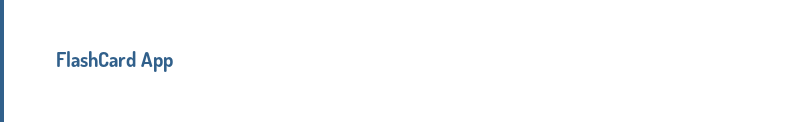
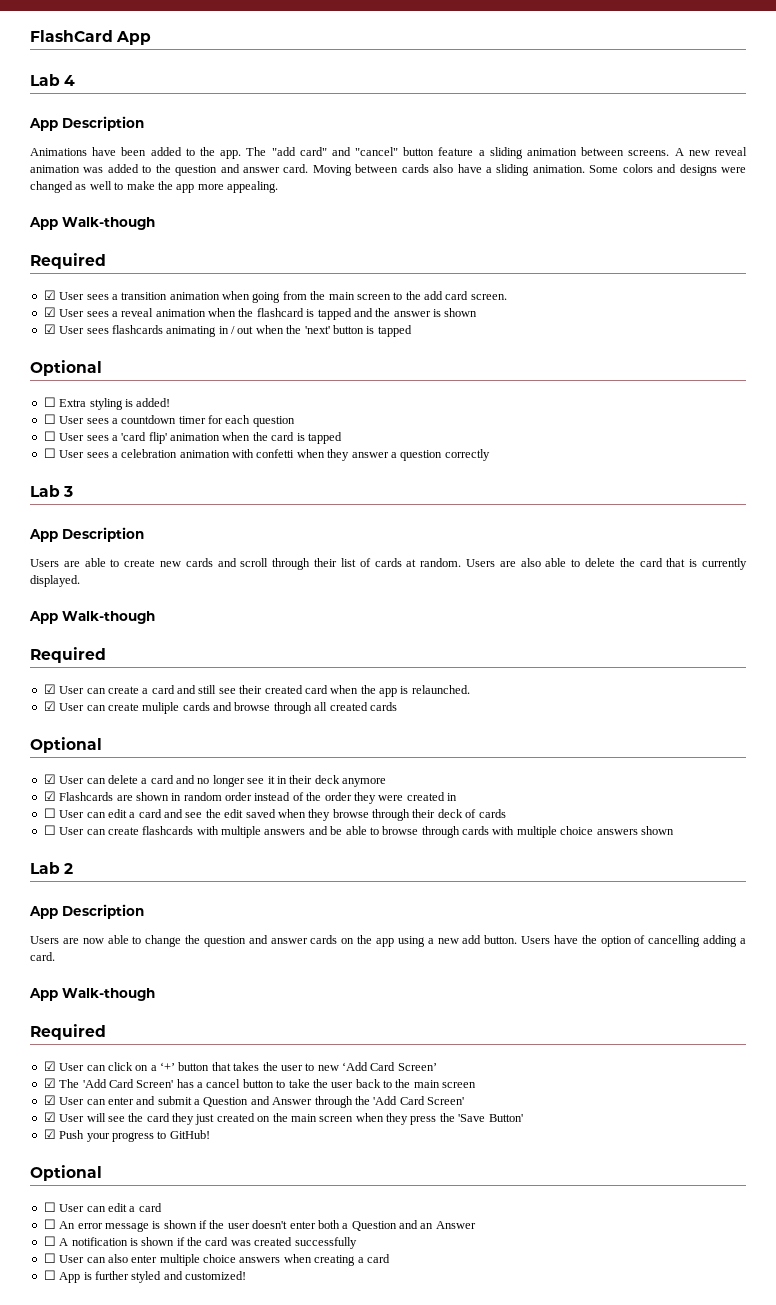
+ Lab 4
+ App Description
+ Animations have been added to the app. The "add card" and "cancel" button feature a sliding animation between screens. A new reveal animation was added to the question and answer card. Moving between cards also have a sliding animation. Some colors and designs were changed as well to make the app more appealing.
+ App Walk-though
+ Required
+ ☑ User sees a transition animation when going from the main screen to the add card screen.
+ ☑ User sees a reveal animation when the flashcard is tapped and the answer is shown
+ ☑ User sees flashcards animating in / out when the 'next' button is tapped
+ Optional
+ ☐ Extra styling is added!
+ ☐ User sees a countdown timer for each question
+ ☐ User sees a 'card flip' animation when the card is tapped
+ ☐ User sees a celebration animation with confetti when they answer a question correctly
+ Lab 3
+ App Description
+ Users are able to create new cards and scroll through their list of cards at random. Users are also able to delete the card that is currently displayed.
+ App Walk-though
+ Required
+ ☑ User can create a card and still see their created card when the app is relaunched.
+ ☑ User can create muliple cards and browse through all created cards
+ Optional
+ ☑ User can delete a card and no longer see it in their deck anymore
+ ☑ Flashcards are shown in random order instead of the order they were created in
+ ☐ User can edit a card and see the edit saved when they browse through their deck of cards
+ ☐ User can create flashcards with multiple answers and be able to browse through cards with multiple choice answers shown
+ Lab 2
+ App Description
+ Users are now able to change the question and answer cards on the app using a new add button. Users have the option of cancelling adding a card.
+ App Walk-though
+ Required
+ ☑ User can click on a ‘+’ button that takes the user to new ‘Add Card Screen’
+ ☑ The 'Add Card Screen' has a cancel button to take the user back to the main screen
+ ☑ User can enter and submit a Question and Answer through the 'Add Card Screen'
+ ☑ User will see the card they just created on the main screen when they press the 'Save Button'
+ ☑ Push your progress to GitHub!
+ Optional
+ ☐ User can edit a card
+ ☐ An error message is shown if the user doesn't enter both a Question and an Answer
+ ☐ A notification is shown if the card was created successfully
+ ☐ User can also enter multiple choice answers when creating a card
+ ☐ App is further styled and customized!

